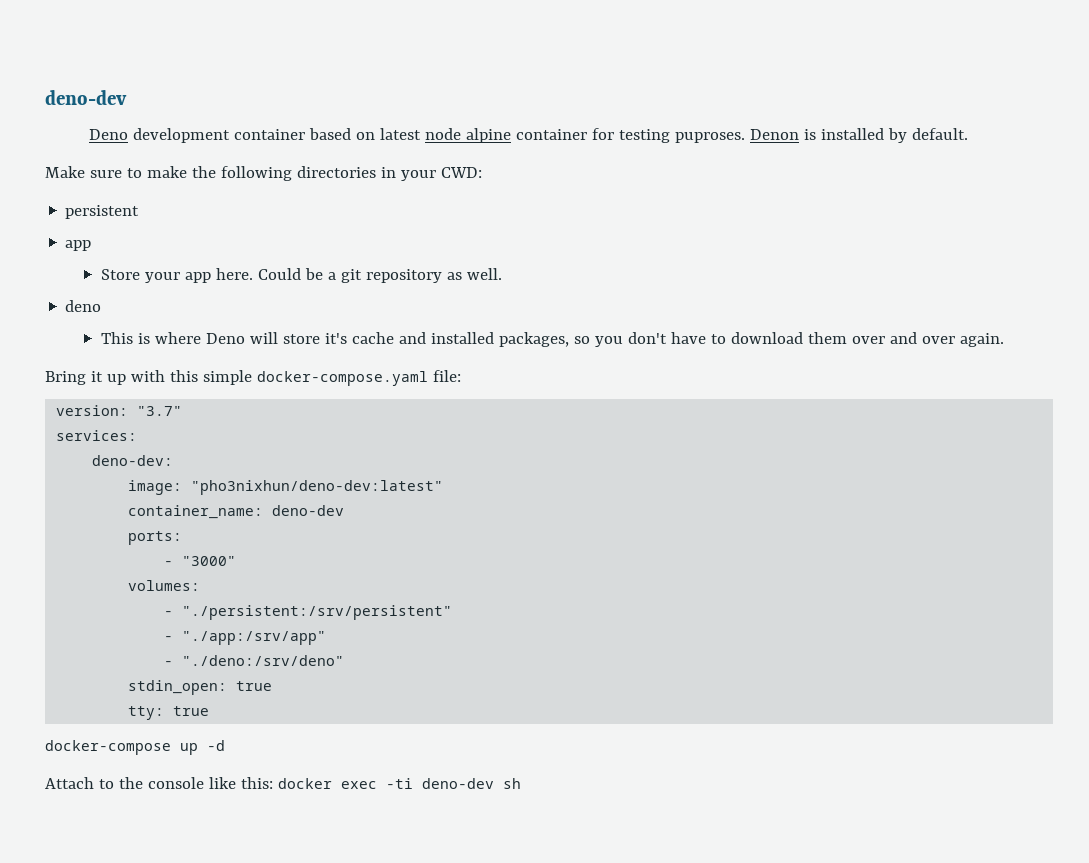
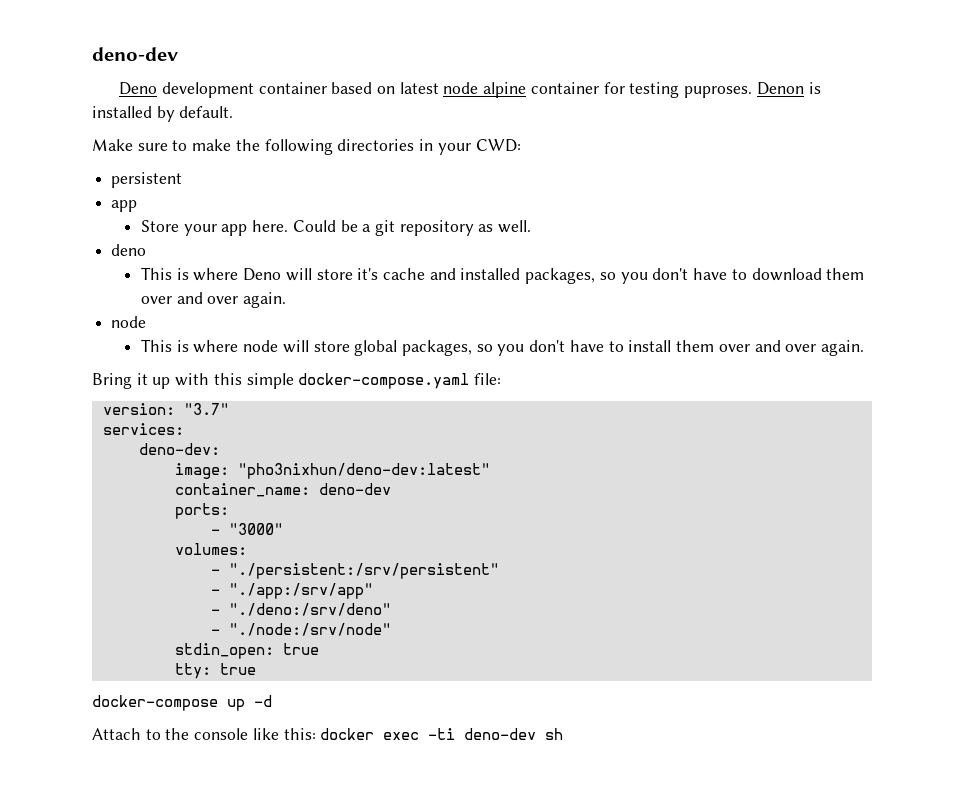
  This is where Deno will store it's cache and installed packages, so you don't have to download them over and over again.
+ node
+ This is where node will store global packages, so you don't have to install them over and over again.
+ - "./node:/srv/node"

